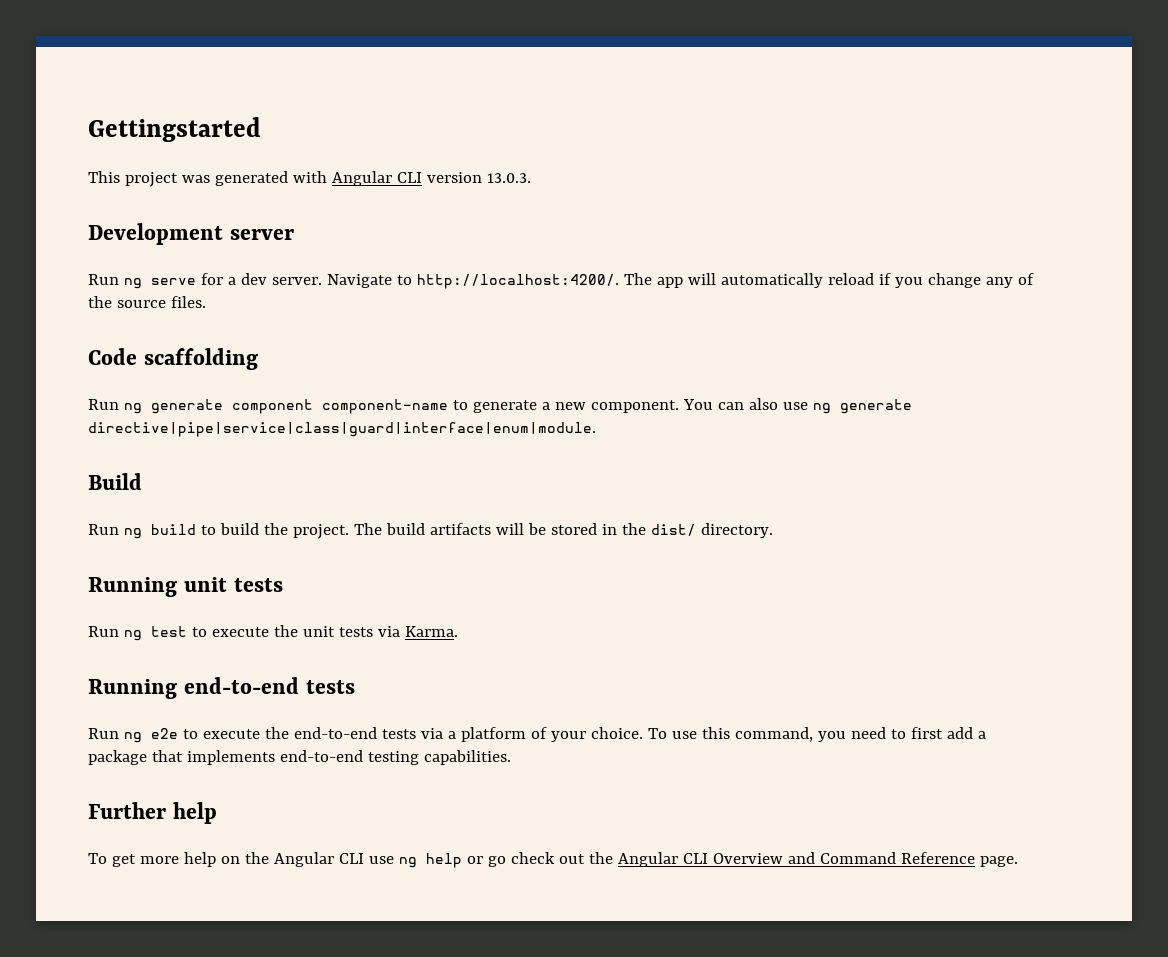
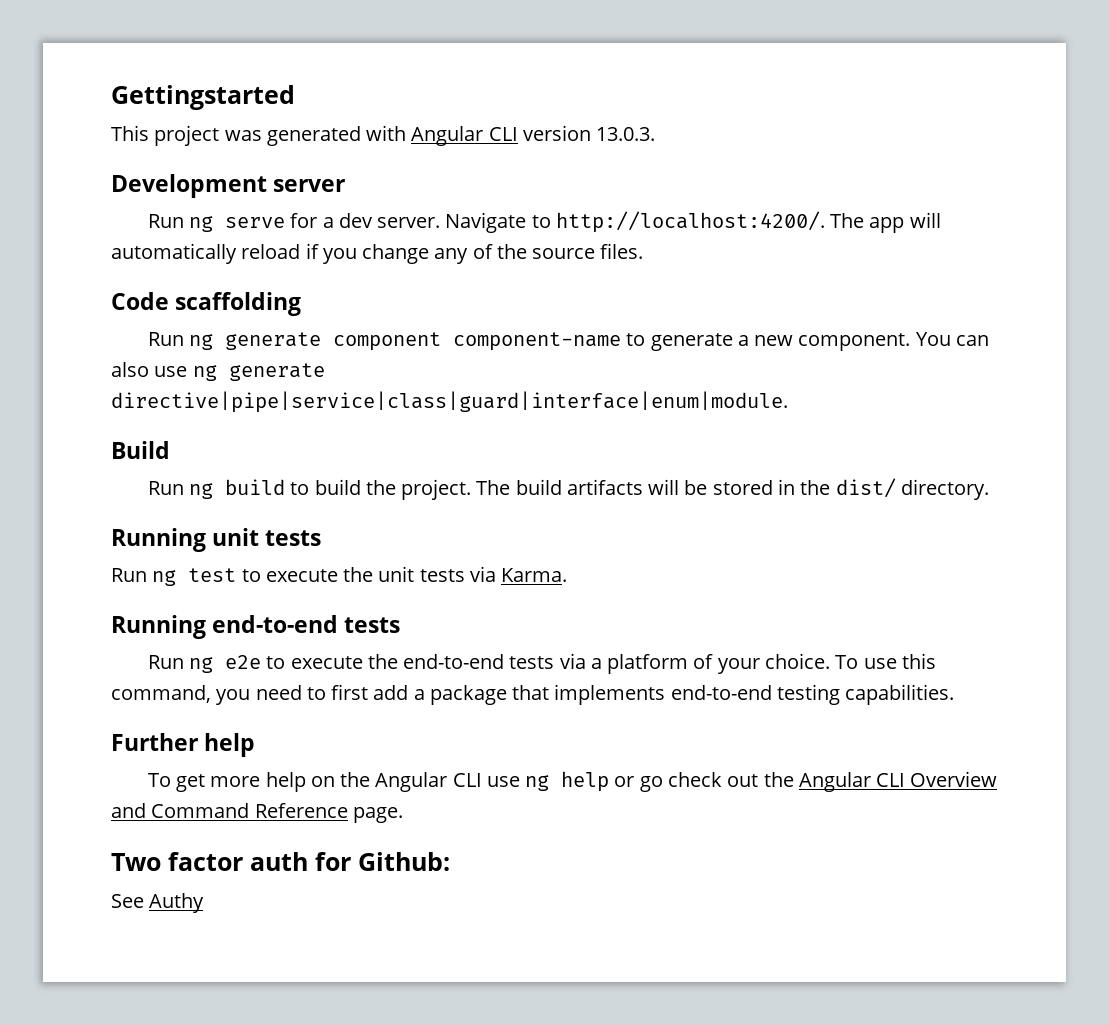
+ Two factor auth for Github:
+ See Authy

